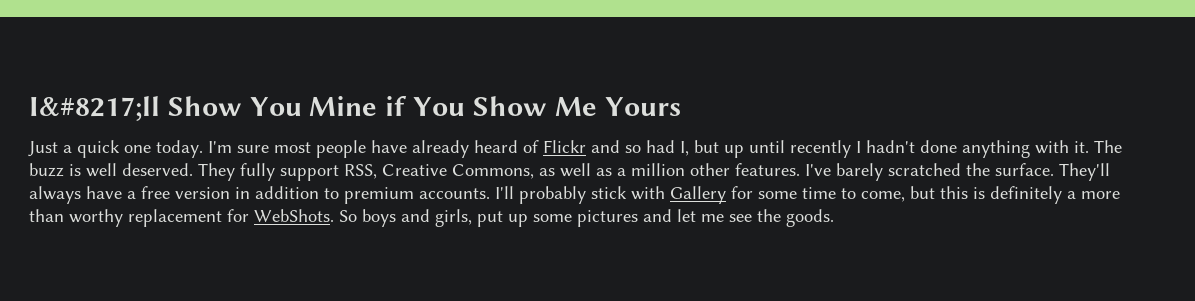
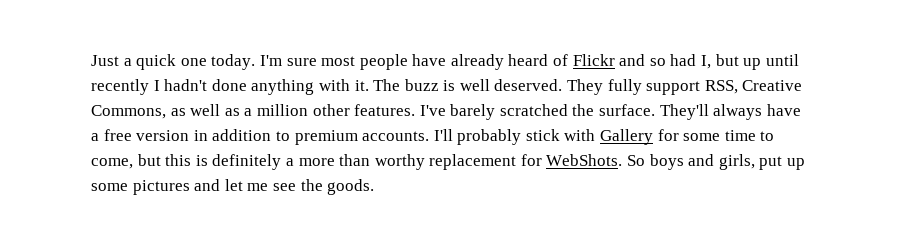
- I&#8217;ll Show You Mine if You Show Me Yours

